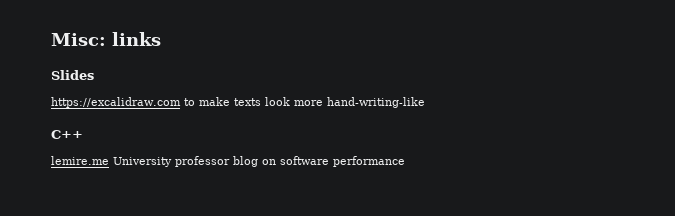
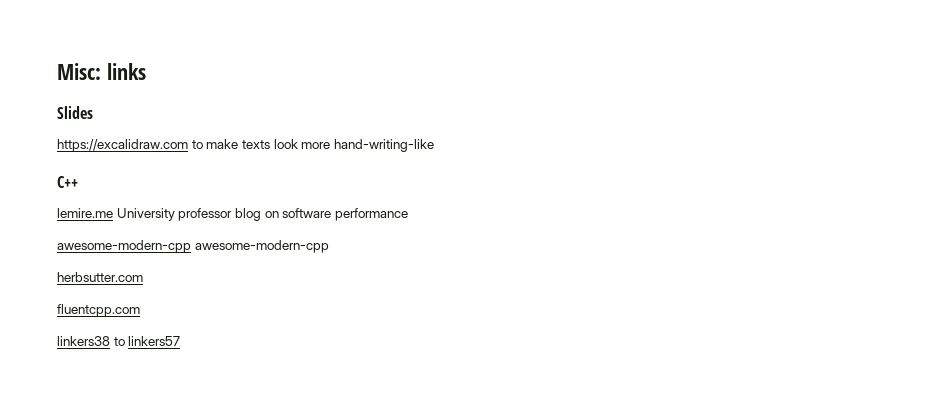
+ awesome-modern-cpp awesome-modern-cpp
+ herbsutter.com
+ fluentcpp.com
+ linkers38 to linkers57

